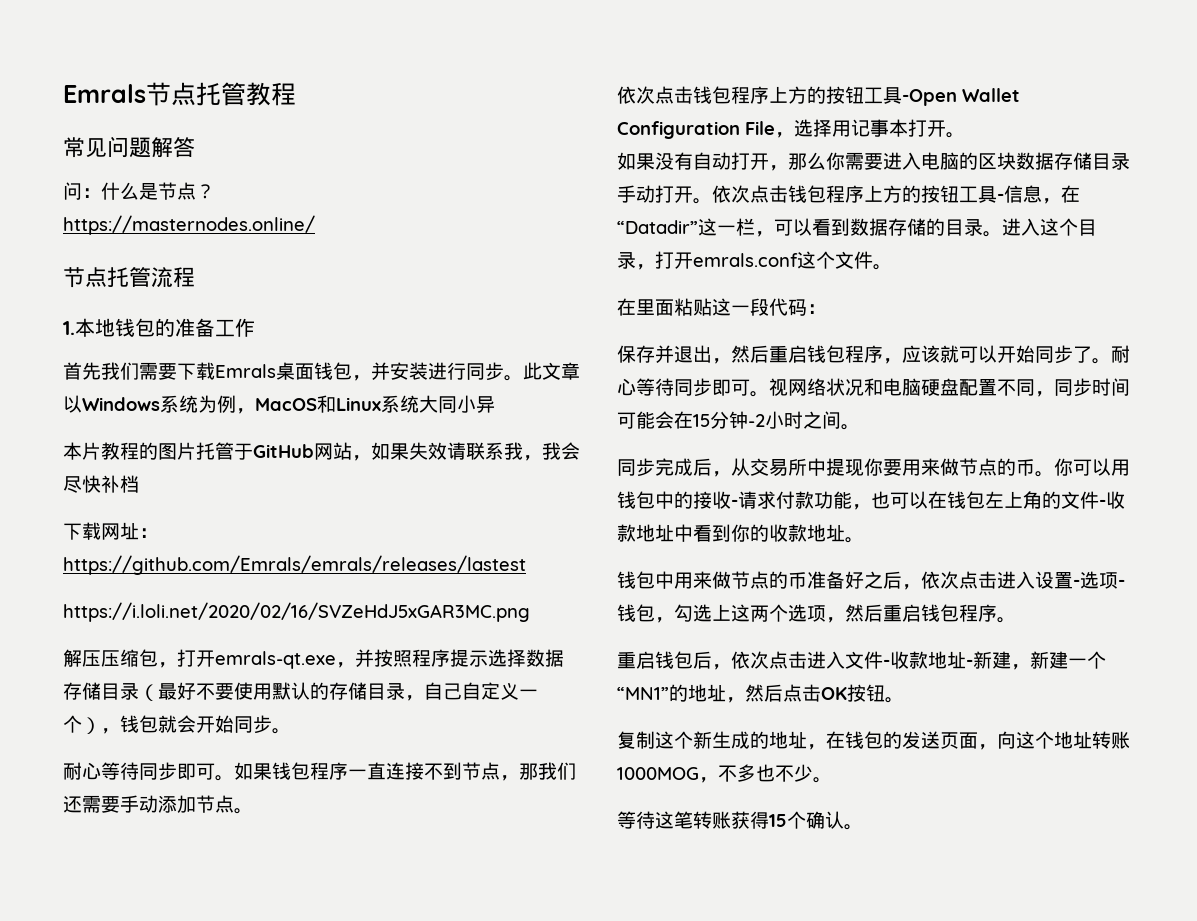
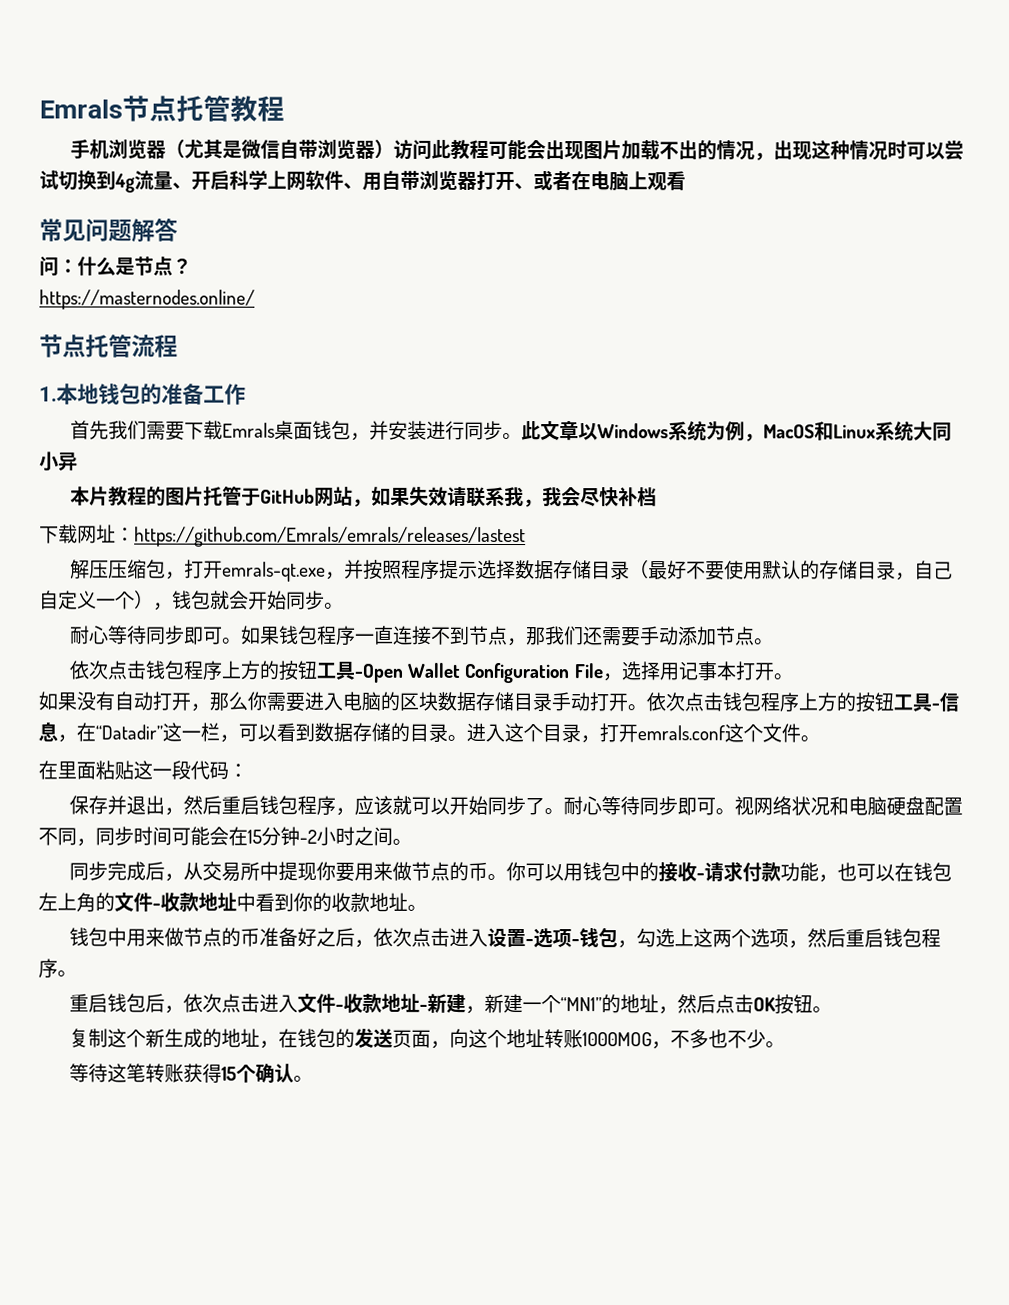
+ 手机浏览器（尤其是微信自带浏览器）访问此教程可能会出现图片加载不出的情况，出现这种情况时可以尝试切换到4g流量、开启科学上网软件、用自带浏览器打开、或者在电脑上观看
- https://i.loli.net/2020/02/16/SVZeHdJ5xGAR3MC.png

